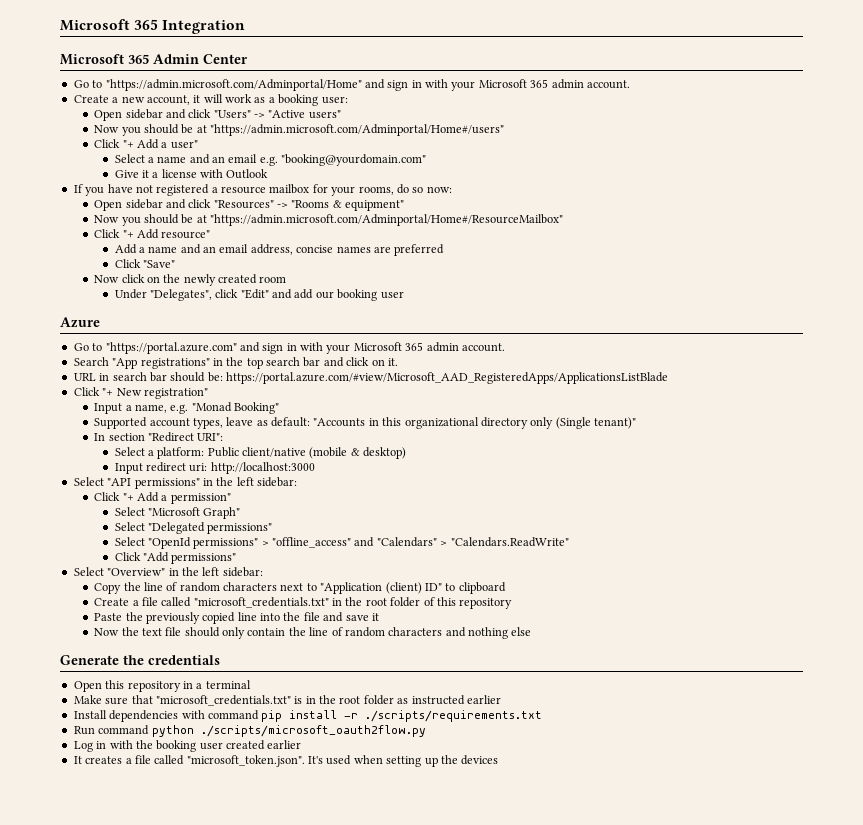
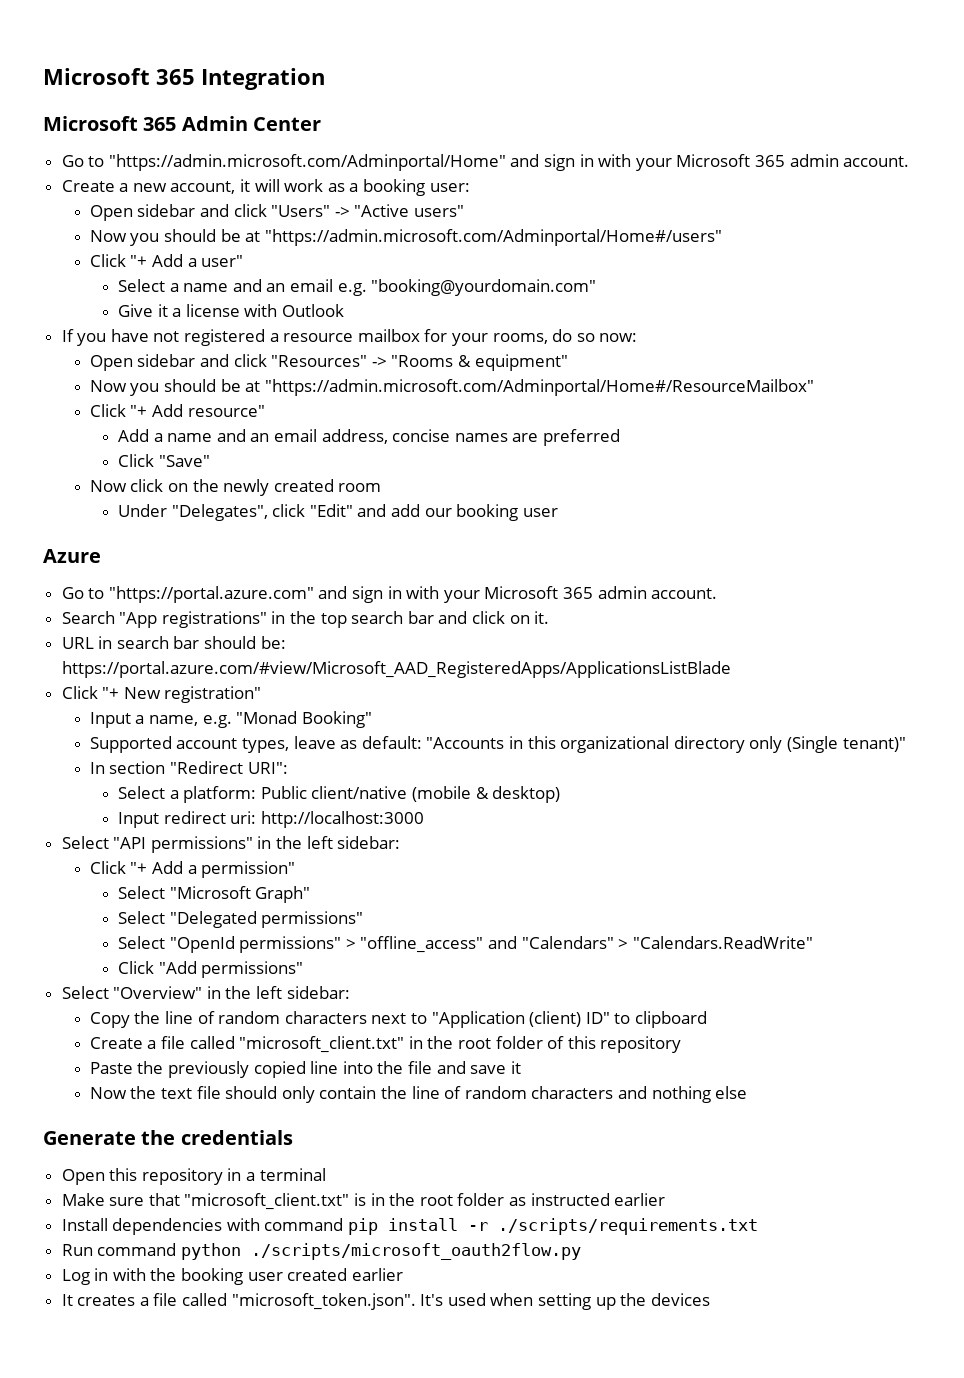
- Create a file called "microsoft_credentials.txt" in the root folder of this repository
+ Create a file called "microsoft_client.txt" in the root folder of this repository
- Make sure that "microsoft_credentials.txt" is in the root folder as instructed earlier
+ Make sure that "microsoft_client.txt" is in the root folder as instructed earlier

